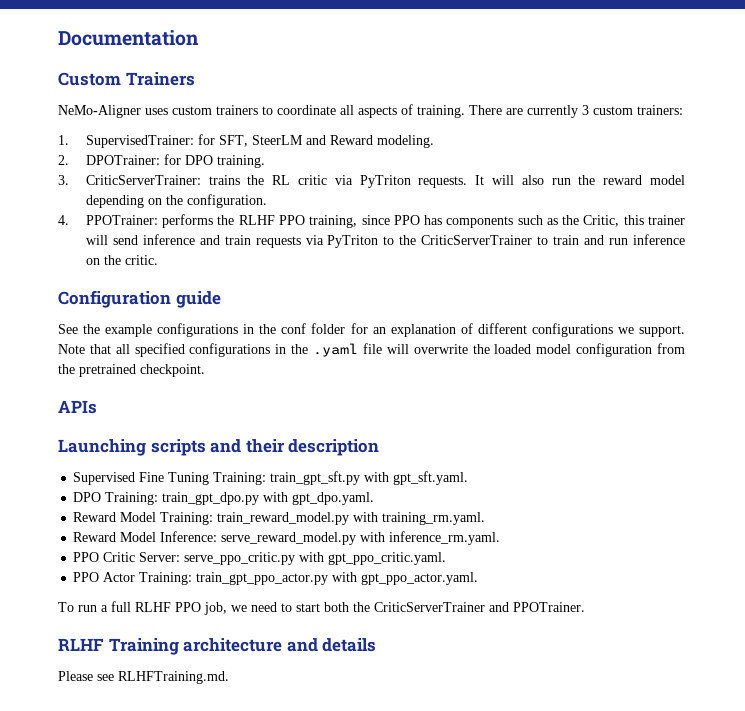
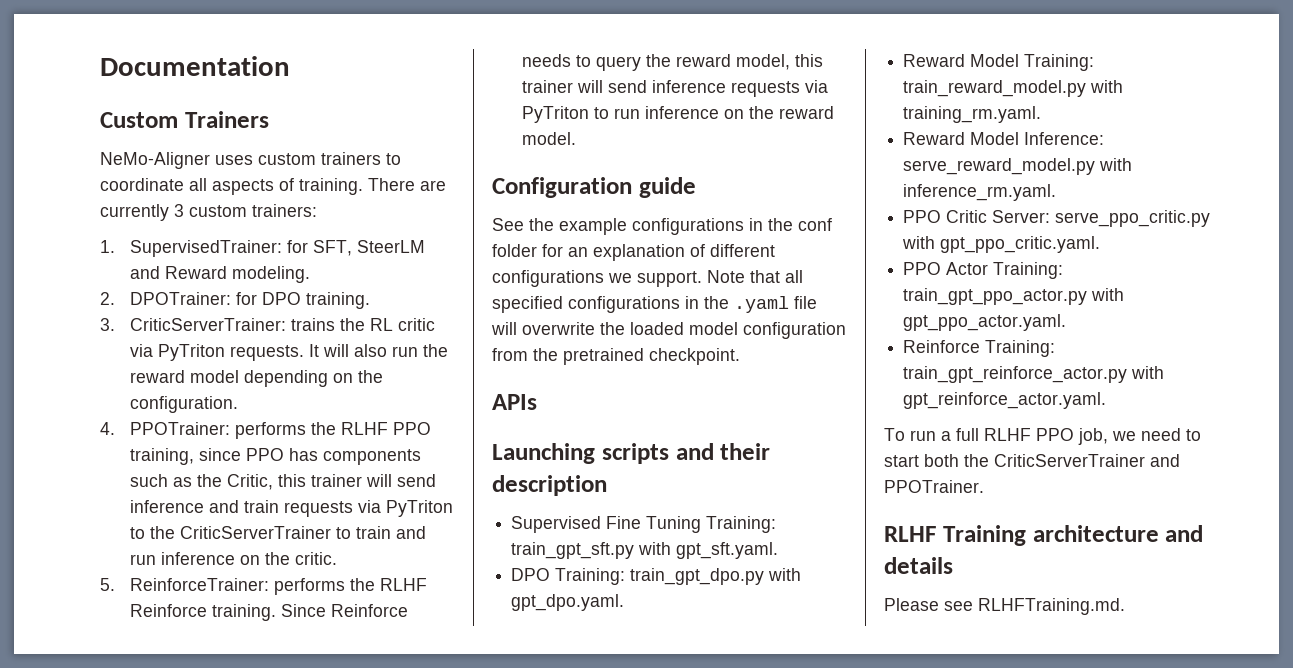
+ 5. ReinforceTrainer: performs the RLHF Reinforce training. Since Reinforce needs to query the reward model, this trainer will send inference requests via PyTriton to run inference on the reward model.
+ Reinforce Training: train_gpt_reinforce_actor.py with gpt_reinforce_actor.yaml.

